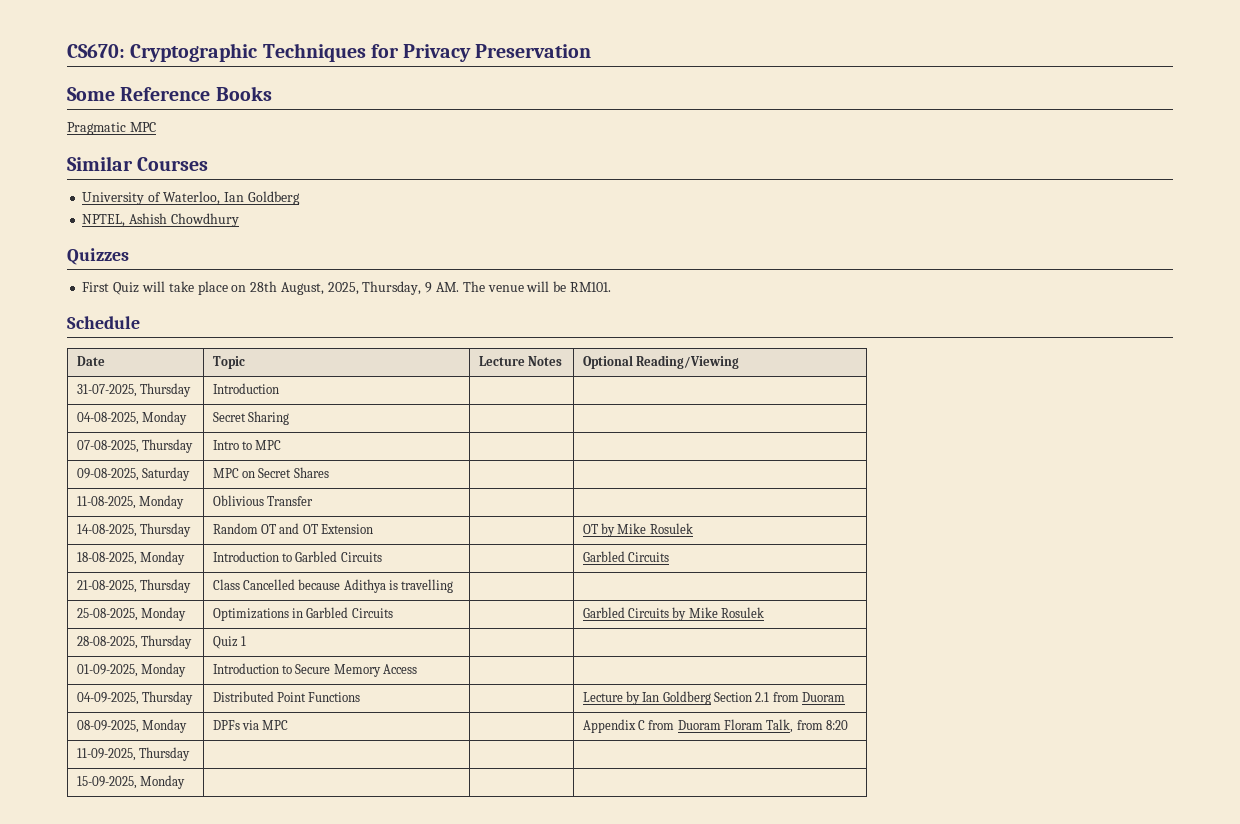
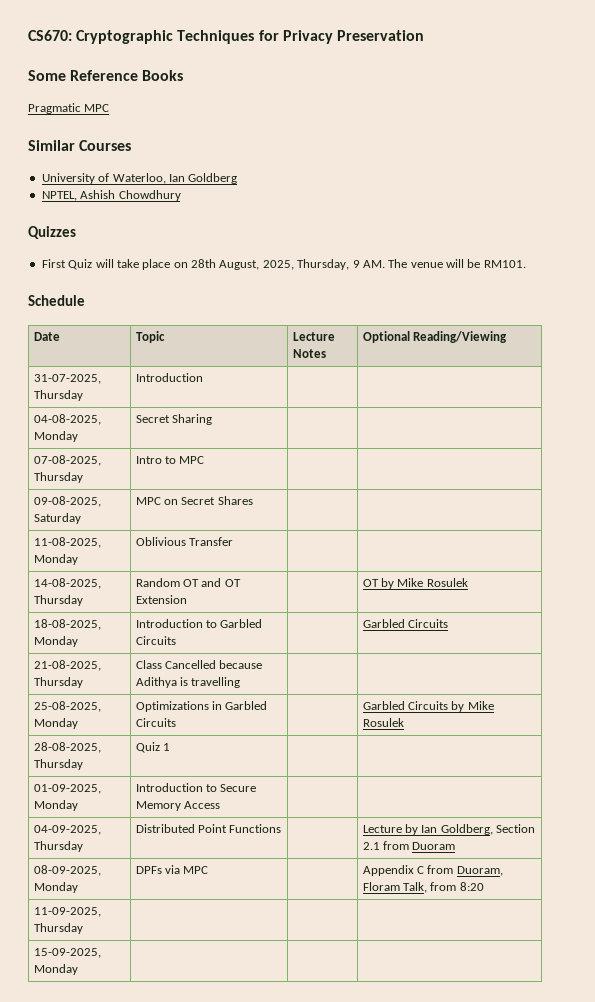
- 04-09-2025, Thursday | Distributed Point Functions | | Lecture by Ian Goldberg Section 2.1 from Duoram
+ 04-09-2025, Thursday | Distributed Point Functions | | Lecture by Ian Goldberg, Section 2.1 from Duoram
- 08-09-2025, Monday | DPFs via MPC | | Appendix C from Duoram Floram Talk, from 8:20
+ 08-09-2025, Monday | DPFs via MPC | | Appendix C from Duoram, Floram Talk, from 8:20

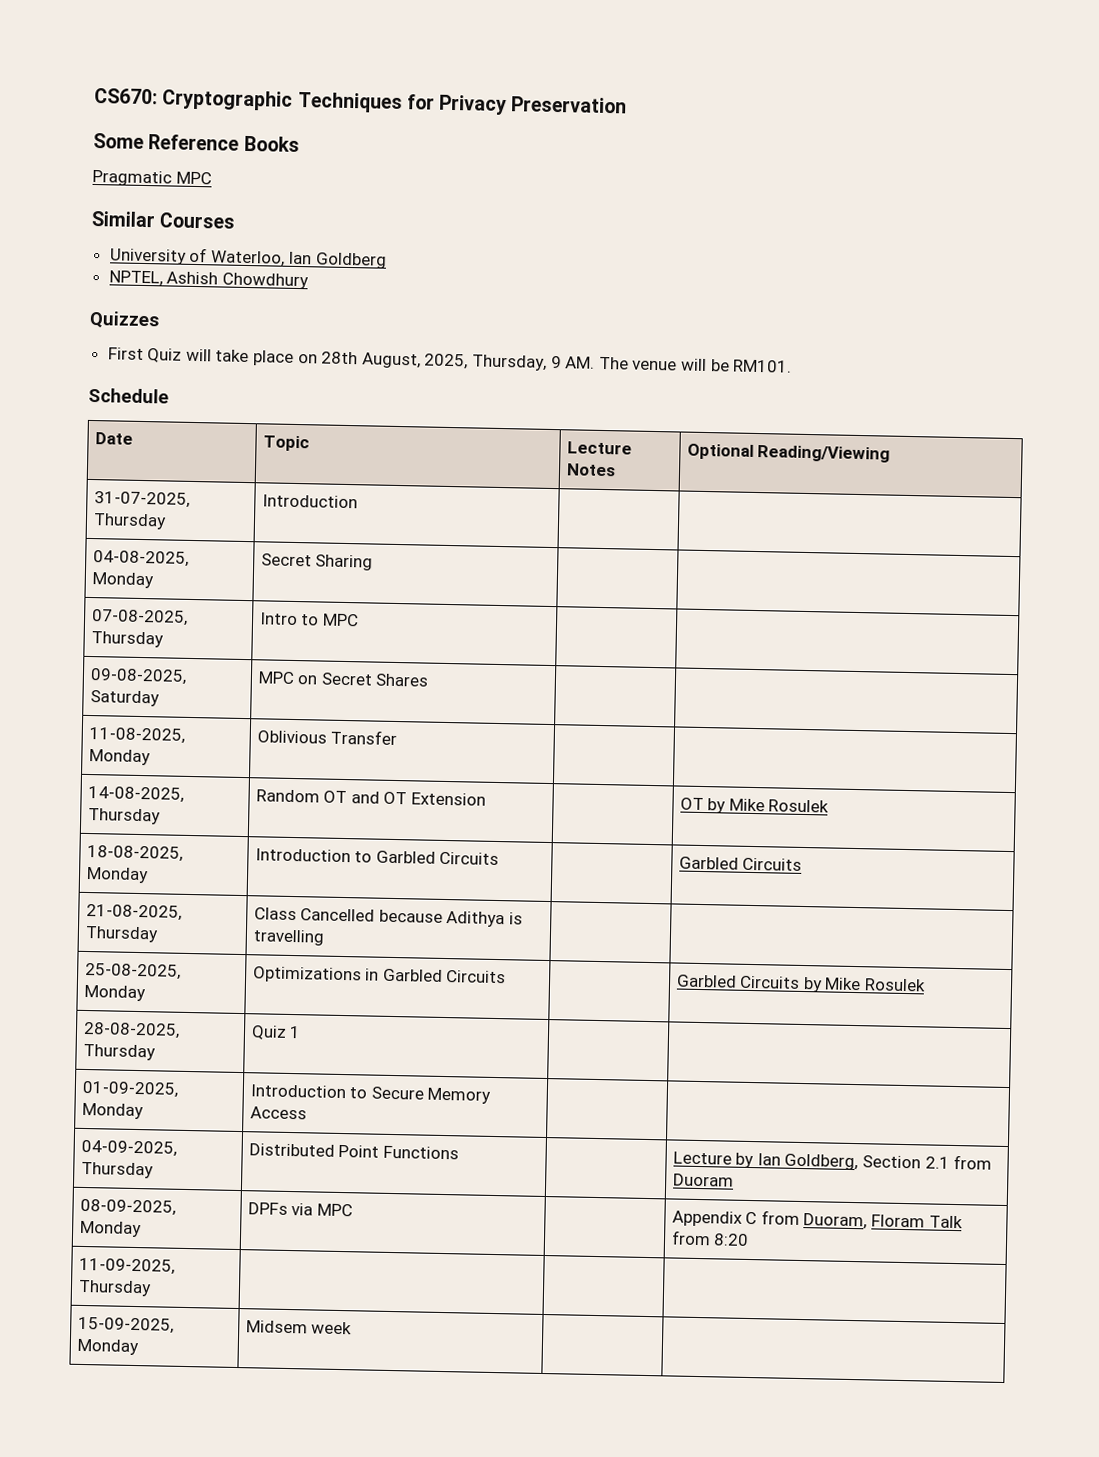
- 08-09-2025, Monday | DPFs via MPC | | Appendix C from Duoram, Floram Talk, from 8:20
+ 08-09-2025, Monday | DPFs via MPC | | Appendix C from Duoram, Floram Talk from 8:20
- 15-09-2025, Monday | | |
+ 15-09-2025, Monday | Midsem week | |

